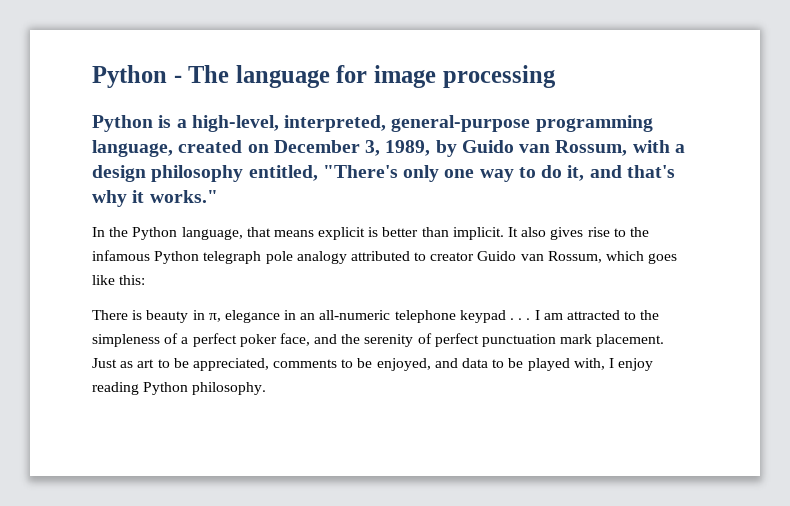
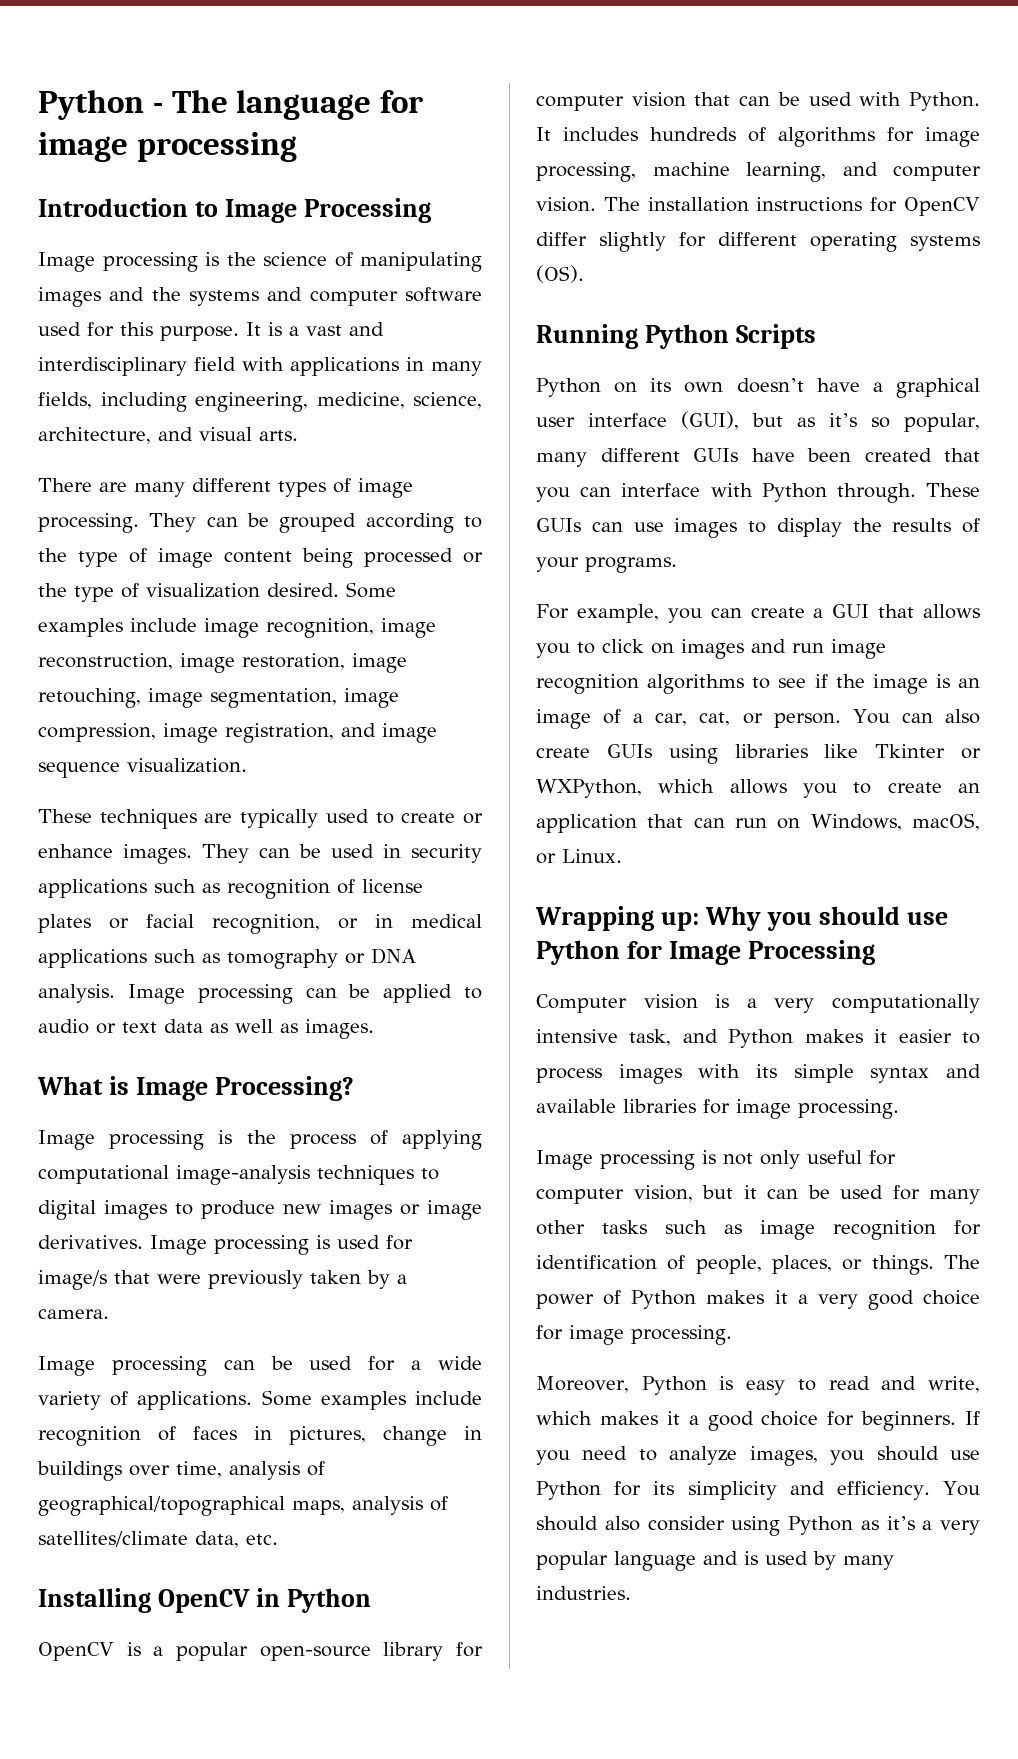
- Python is a high-level, interpreted, general-purpose programming language, created on December 3, 1989, by Guido van Rossum, with a design philosophy entitled, "There's only one way to do it, and that's why it works."
- In the Python language, that means explicit is better than implicit. It also gives rise to the infamous Python telegraph pole analogy attributed to creator Guido van Rossum, which goes like this:
- There is beauty in π, elegance in an all-numeric telephone keypad . . . I am attracted to the simpleness of a perfect poker face, and the serenity of perfect punctuation mark placement. Just as art to be appreciated, comments to be enjoyed, and data to be played with, I enjoy reading Python philosophy.
+ Introduction to Image Processing
+ Image processing is the science of manipulating images and the systems and computer software used for this purpose. It is a vast and interdisciplinary field with applications in many fields, including engineering, medicine, science, architecture, and visual arts.
+ There are many different types of image processing. They can be grouped according to the type of image content being processed or the type of visualization desired. Some examples include image recognition, image reconstruction, image restoration, image retouching, image segmentation, image compression, image registration, and image sequence visualization.
+ These techniques are typically used to create or enhance images. They can be used in security applications such as recognition of license plates or facial recognition, or in medical applications such as tomography or DNA analysis. Image processing can be applied to audio or text data as well as images.
+ What is Image Processing?
+ Image processing is the process of applying computational image-analysis techniques to digital images to produce new images or image derivatives. Image processing is used for image/s that were previously taken by a camera.
+ Image processing can be used for a wide variety of applications. Some examples include recognition of faces in pictures, change in buildings over time, analysis of geographical/topographical maps, analysis of satellites/climate data, etc.
+ Installing OpenCV in Python
+ OpenCV is a popular open-source library for computer vision that can be used with Python. It includes hundreds of algorithms for image processing, machine learning, and computer vision. The installation instructions for OpenCV differ slightly for different operating systems (OS).
+ Running Python Scripts
+ Python on its own doesn’t have a graphical user interface (GUI), but as it’s so popular, many different GUIs have been created that you can interface with Python through. These GUIs can use images to display the results of your programs.
+ For example, you can create a GUI that allows you to click on images and run image recognition algorithms to see if the image is an image of a car, cat, or person. You can also create GUIs using libraries like Tkinter or WXPython, which allows you to create an application that can run on Windows, macOS, or Linux.
+ Wrapping up: Why you should use Python for Image Processing
+ Computer vision is a very computationally intensive task, and Python makes it easier to process images with its simple syntax and available libraries for image processing.
+ Image processing is not only useful for computer vision, but it can be used for many other tasks such as image recognition for identification of people, places, or things. The power of Python makes it a very good choice for image processing.
+ Moreover, Python is easy to read and write, which makes it a good choice for beginners. If you need to analyze images, you should use Python for its simplicity and efficiency. You should also consider using Python as it’s a very popular language and is used by many industries.

